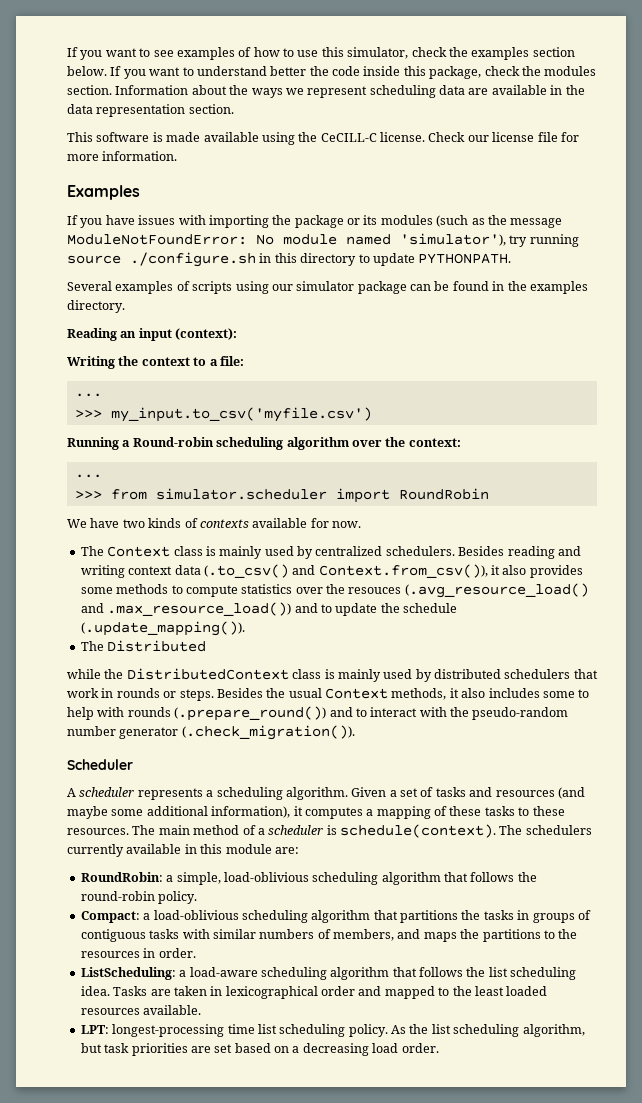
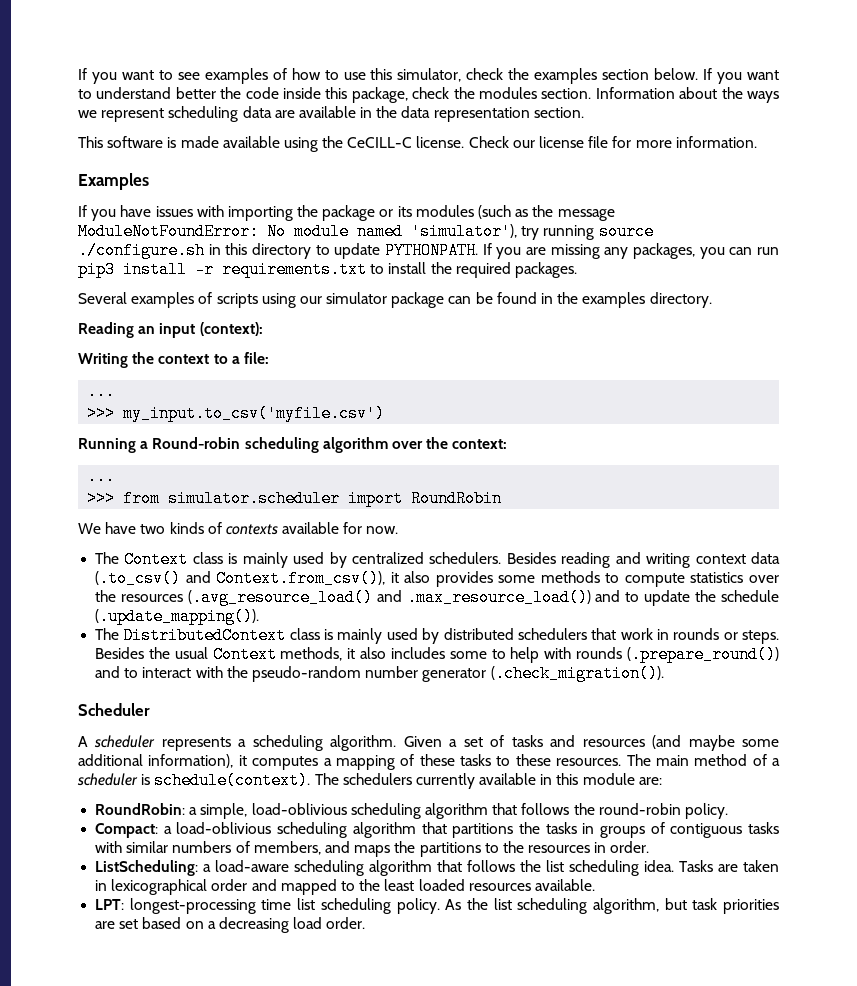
+ If you are missing any packages, you can run pip3 install -r requirements.txt to install the required packages.
- Besides reading and writing context data (.to_csv() and Context.from_csv()), it also provides some methods to compute statistics over the resouces (.avg_resource_load() and .max_resource_load()) and to update the schedule (.update_mapping()).
+ Besides reading and writing context data (.to_csv() and Context.from_csv()), it also provides some methods to compute statistics over the resources (.avg_resource_load() and .max_resource_load()) and to update the schedule (.update_mapping()).
- The Distributed
- while the DistributedContext class is mainly used by distributed schedulers that work in rounds or steps.
+ The DistributedContext class is mainly used by distributed schedulers that work in rounds or steps.

